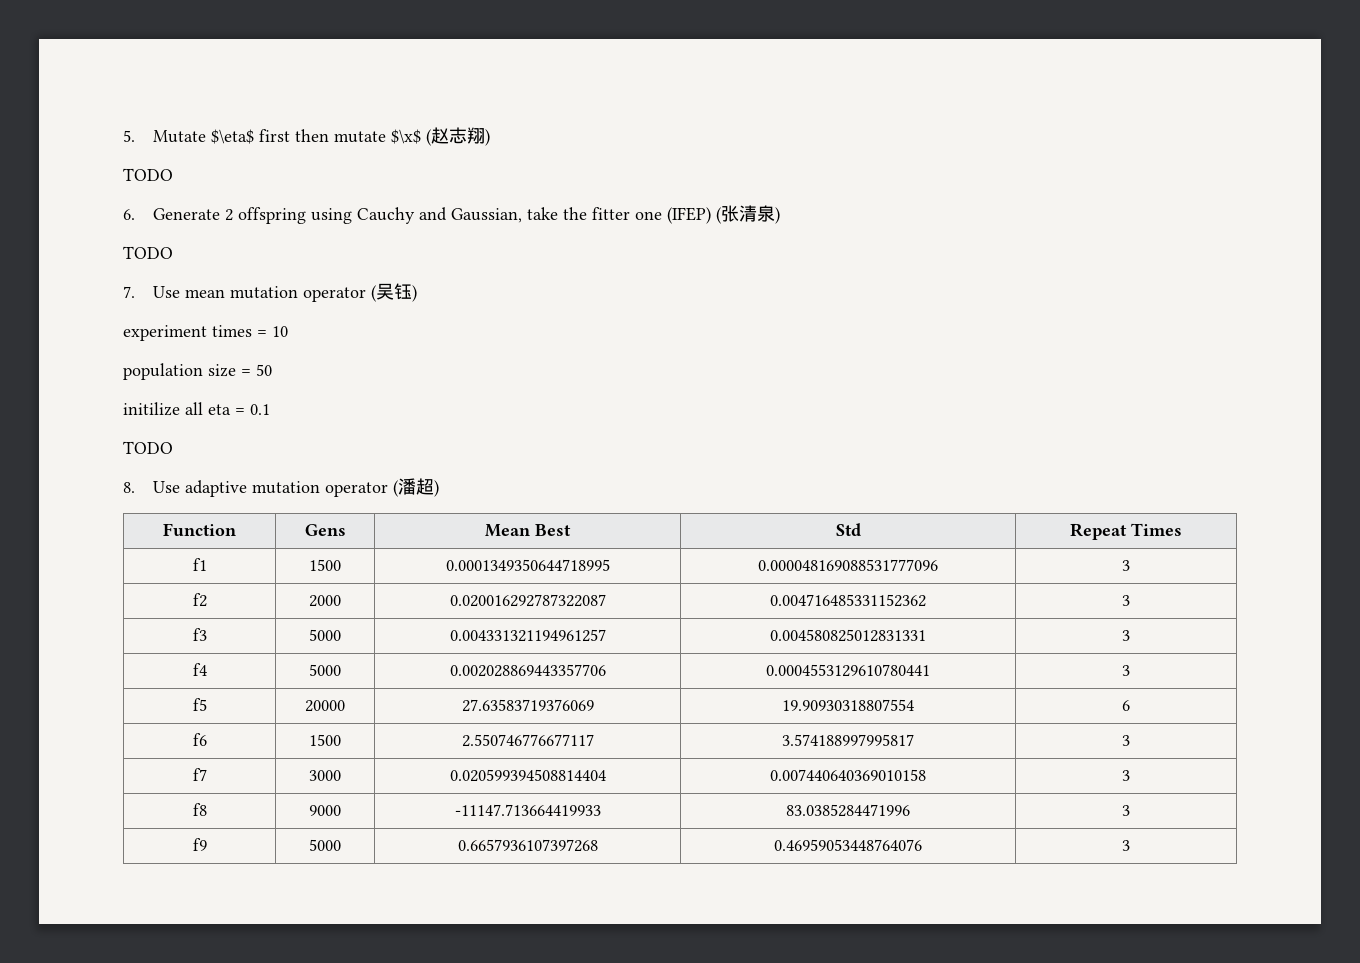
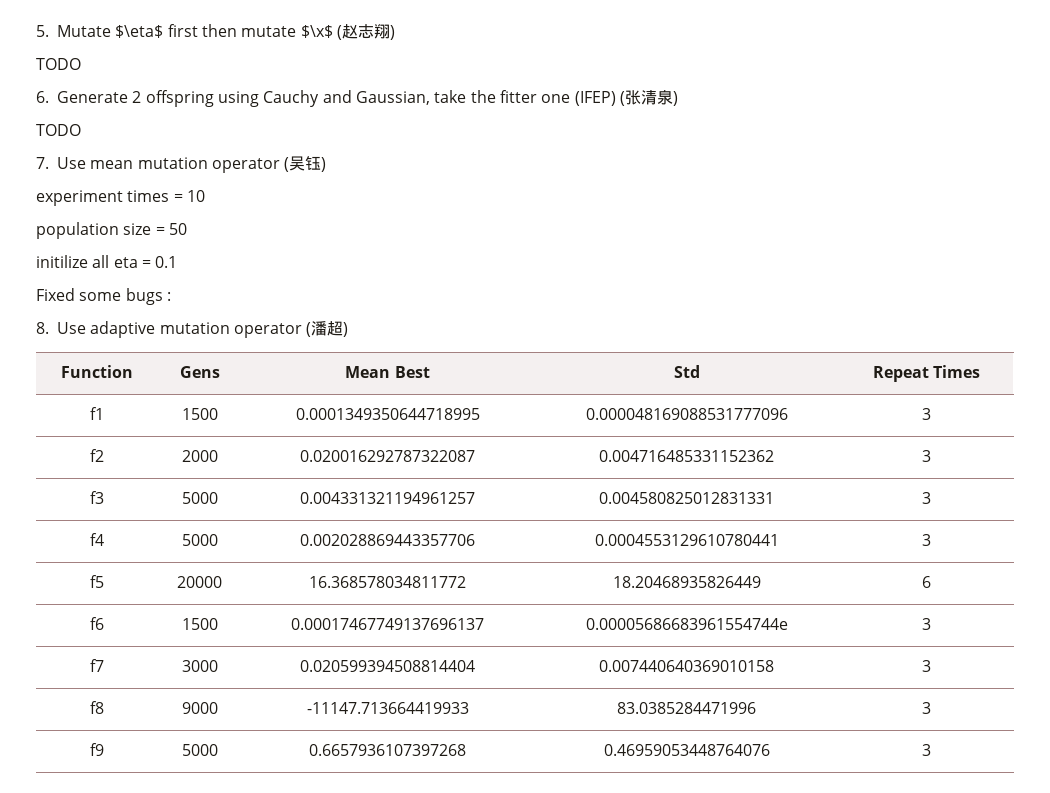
  initilize all eta = 0.1
- TODO
+ Fixed some bugs :
- f5 | 20000 | 27.63583719376069 | 19.90930318807554 | 6
+ f5 | 20000 | 16.368578034811772 | 18.20468935826449 | 6
- f6 | 1500 | 2.550746776677117 | 3.574188997995817 | 3
+ f6 | 1500 | 0.00017467749137696137 | 0.00005686683961554744e | 3

